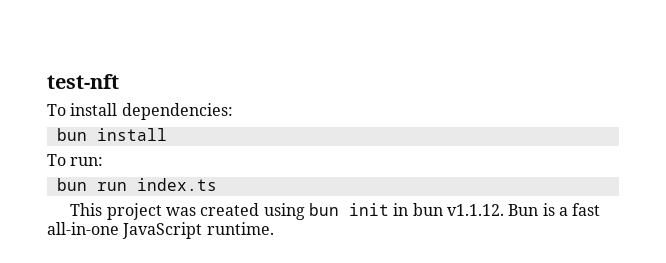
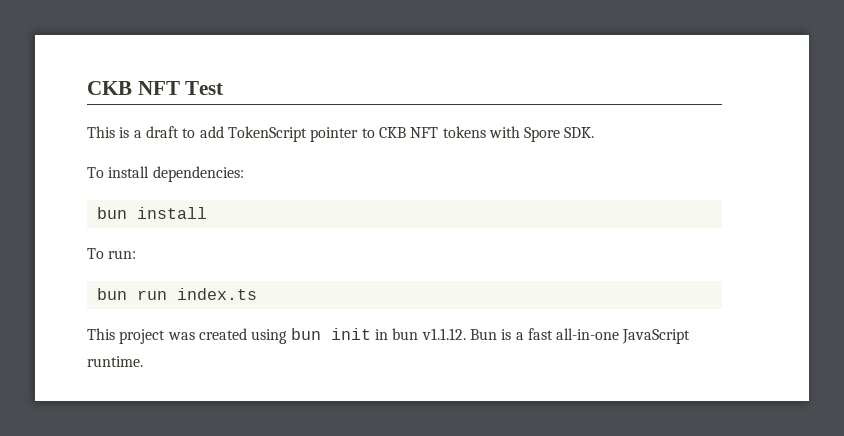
- test-nft
+ CKB NFT Test
+ This is a draft to add TokenScript pointer to CKB NFT tokens with Spore SDK.

